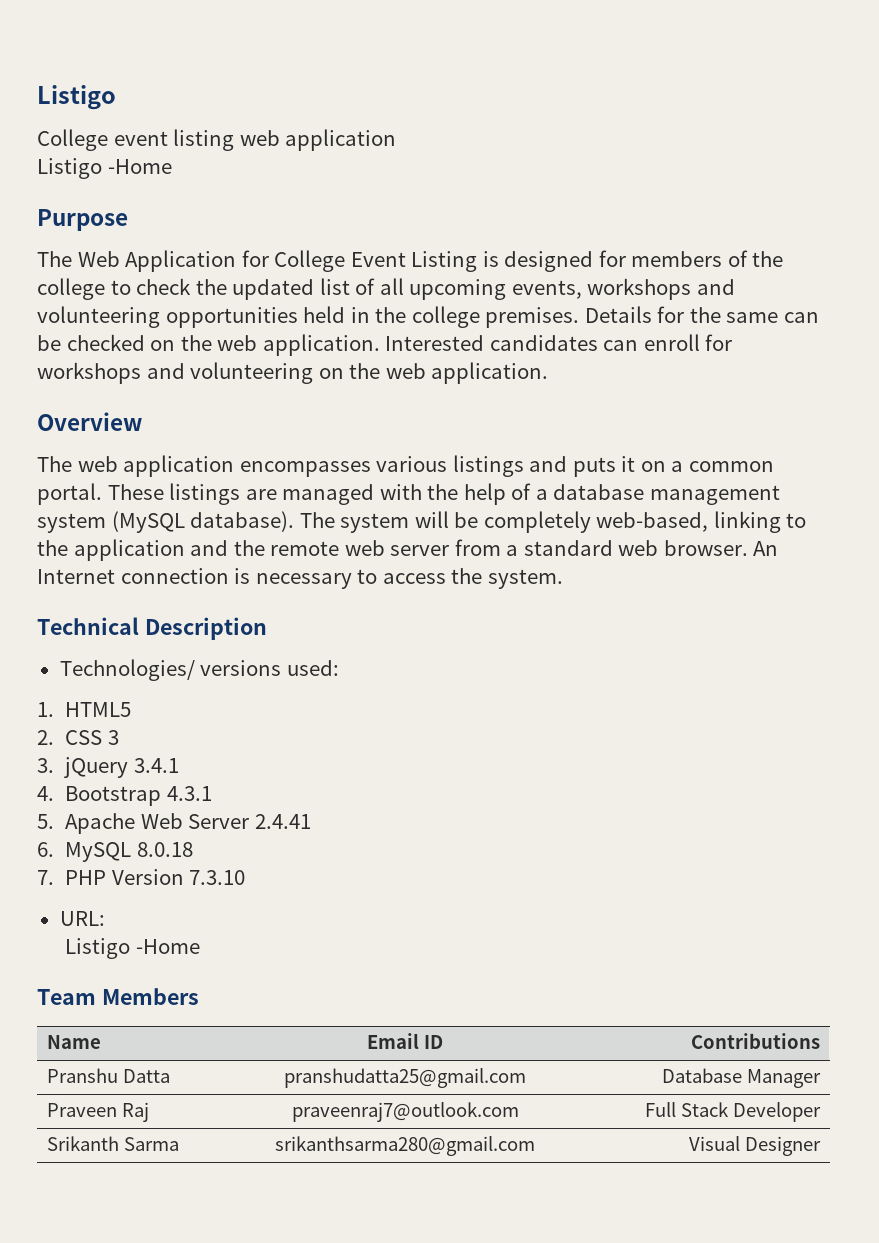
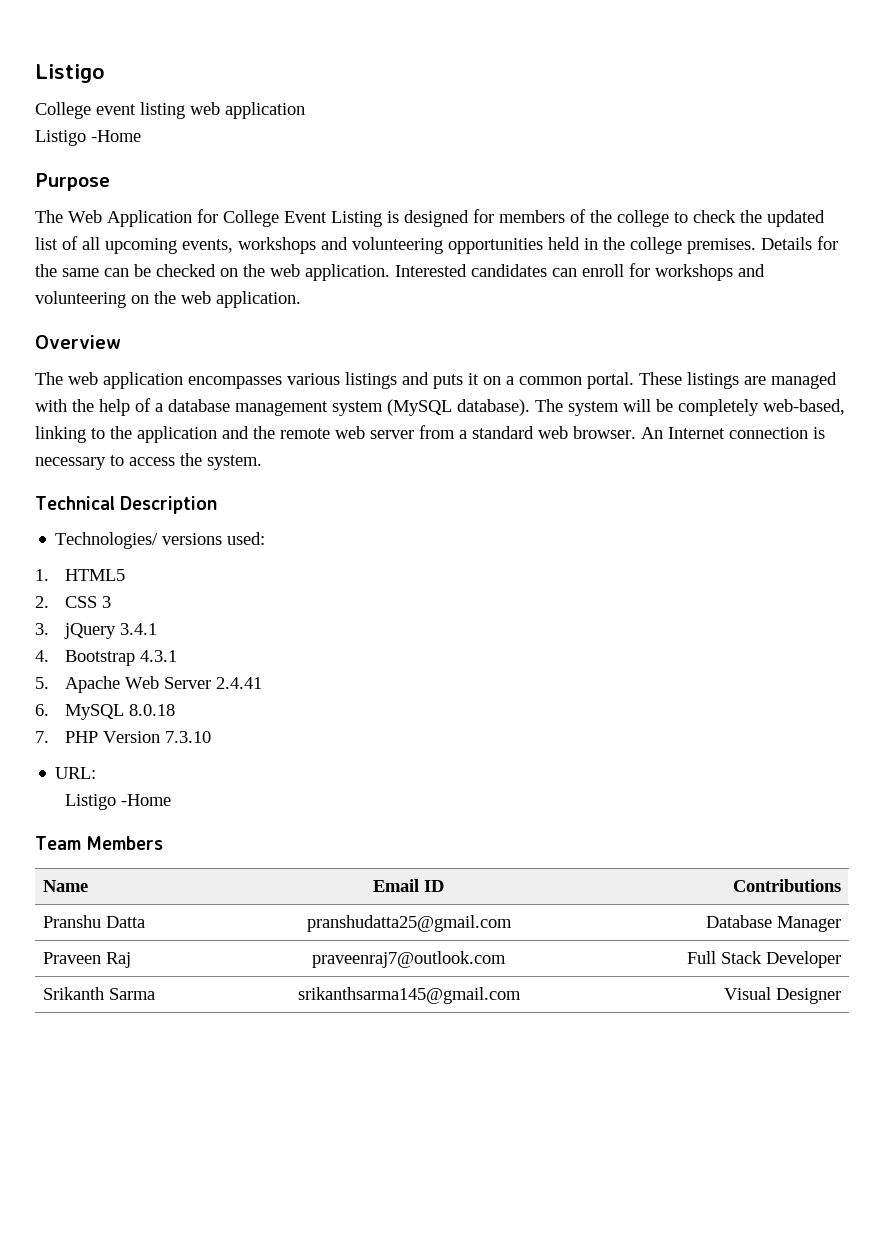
- Srikanth Sarma | srikanthsarma280@gmail.com | Visual Designer
+ Srikanth Sarma | srikanthsarma145@gmail.com | Visual Designer

